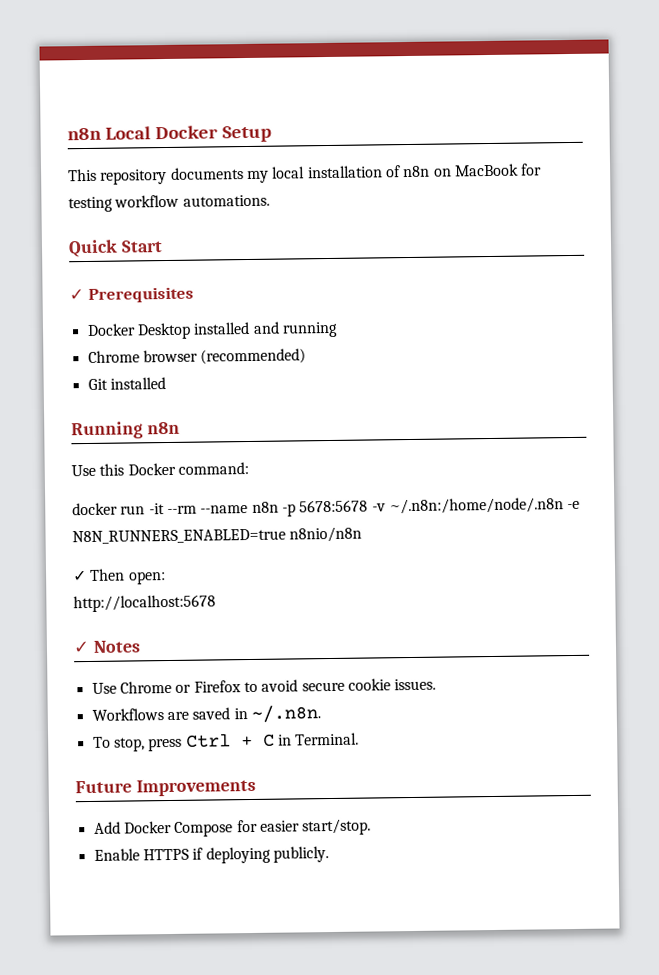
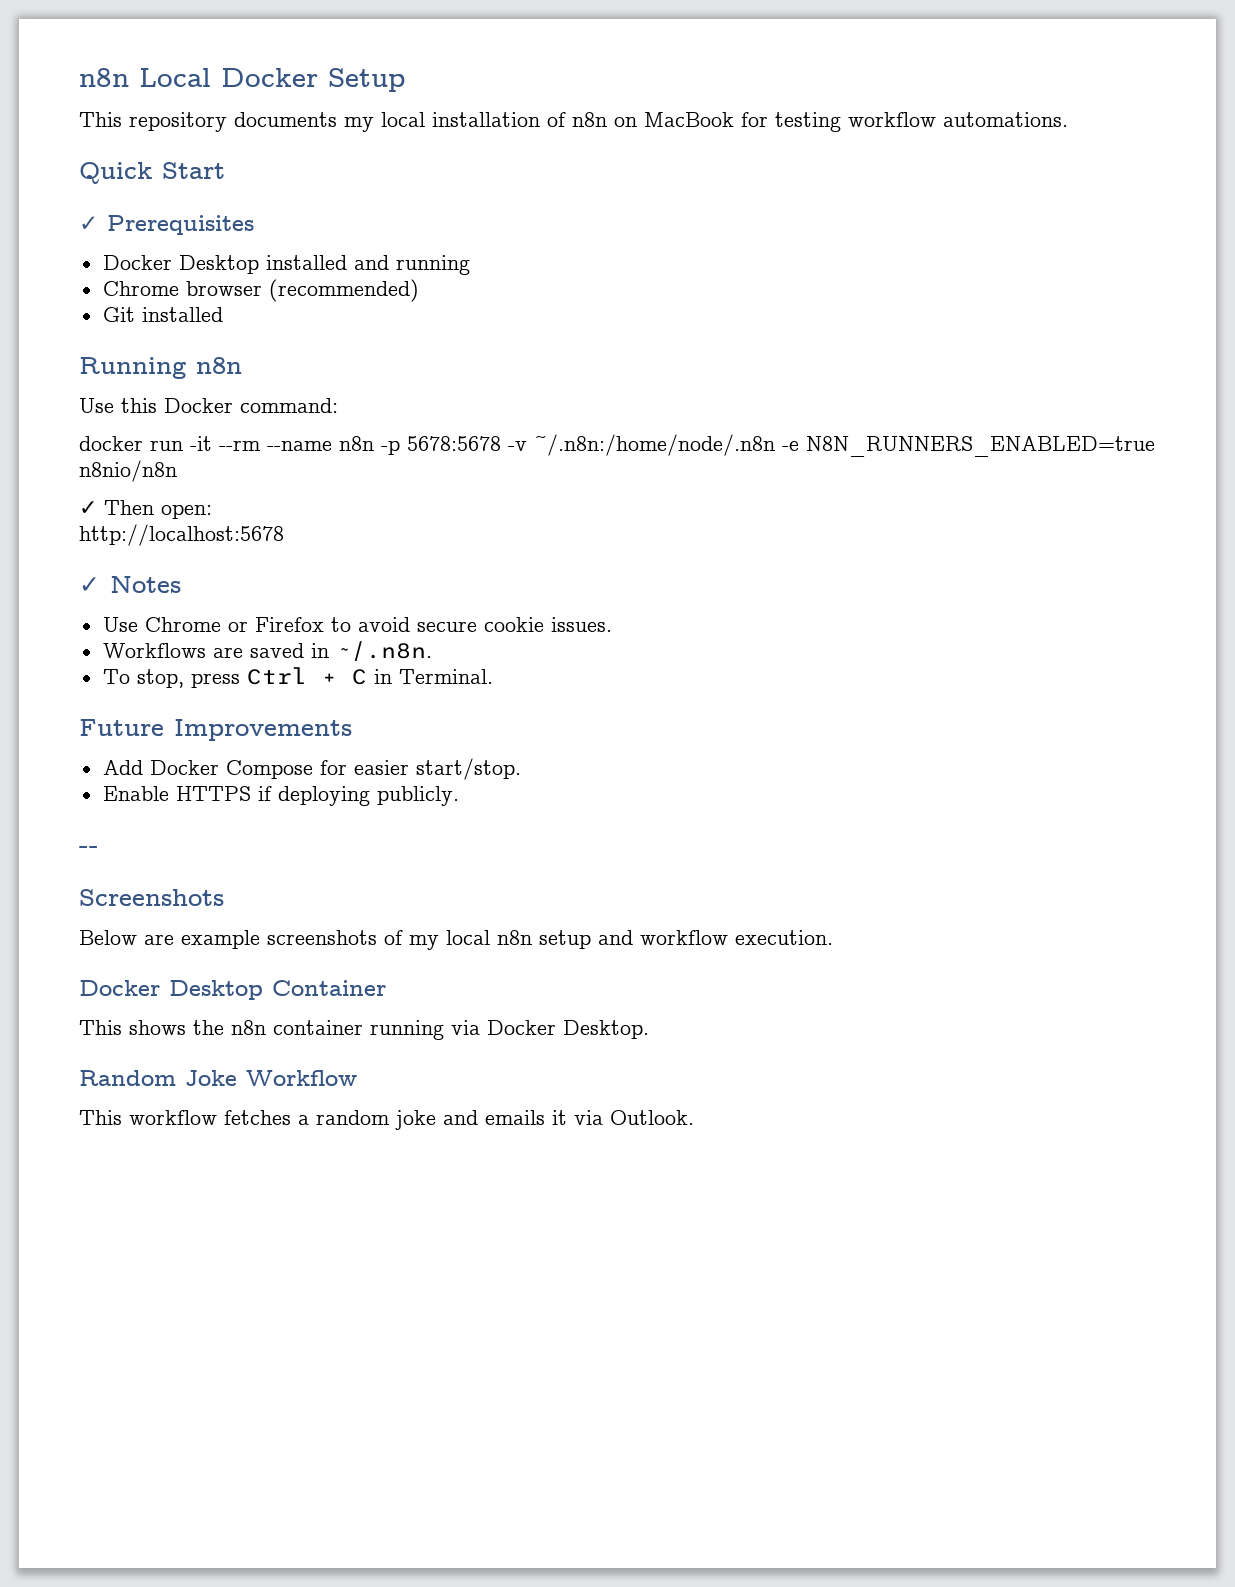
+ --
+ Screenshots
+ Below are example screenshots of my local n8n setup and workflow execution.
+ Docker Desktop Container
+ This shows the n8n container running via Docker Desktop.
+ Random Joke Workflow
+ This workflow fetches a random joke and emails it via Outlook.

